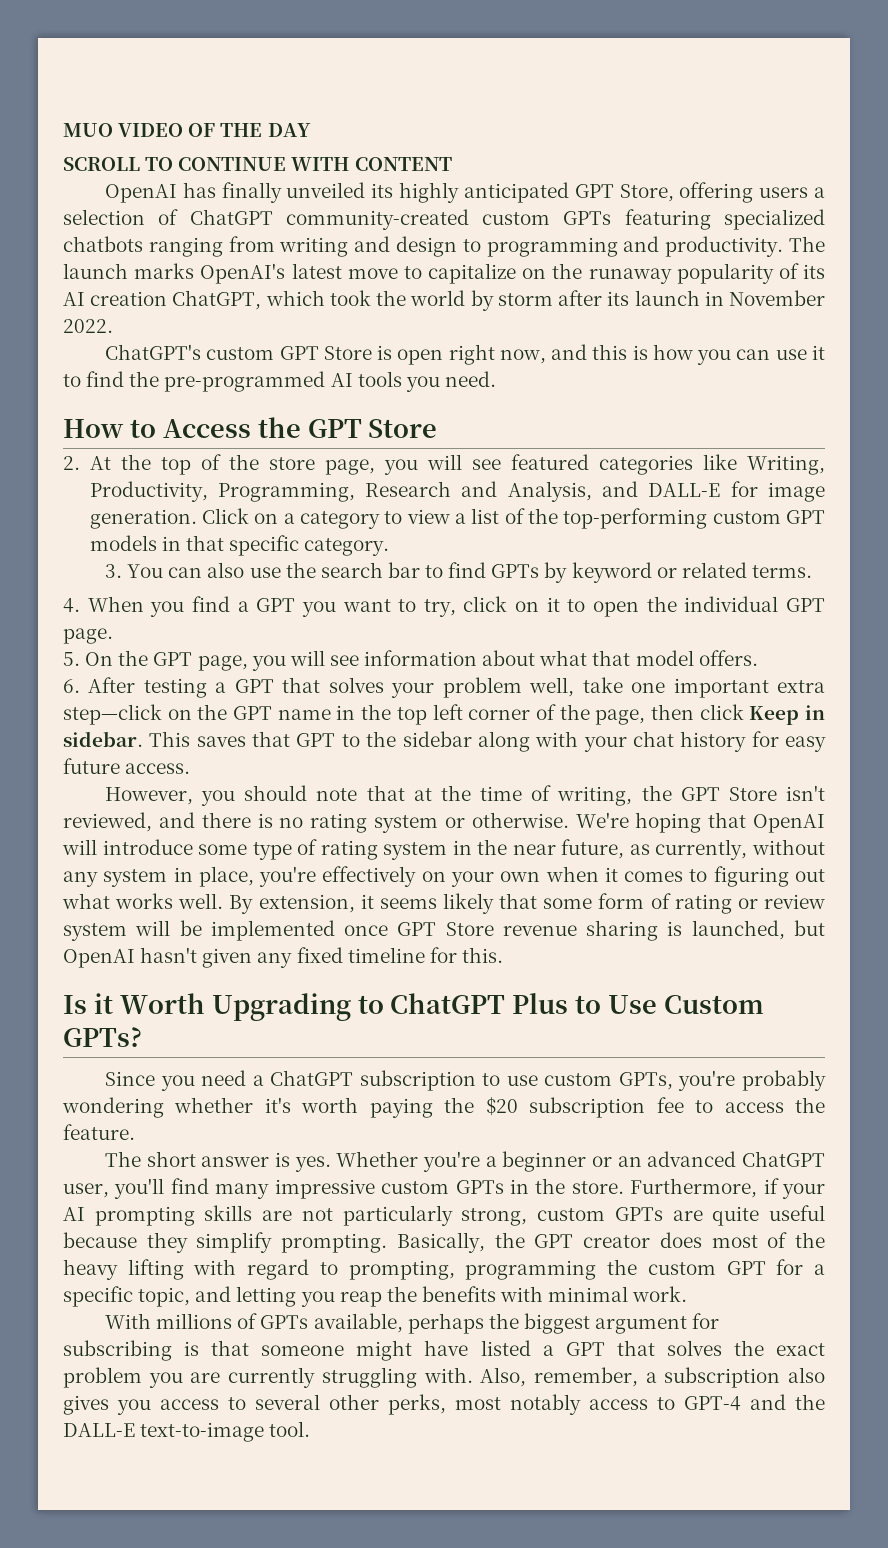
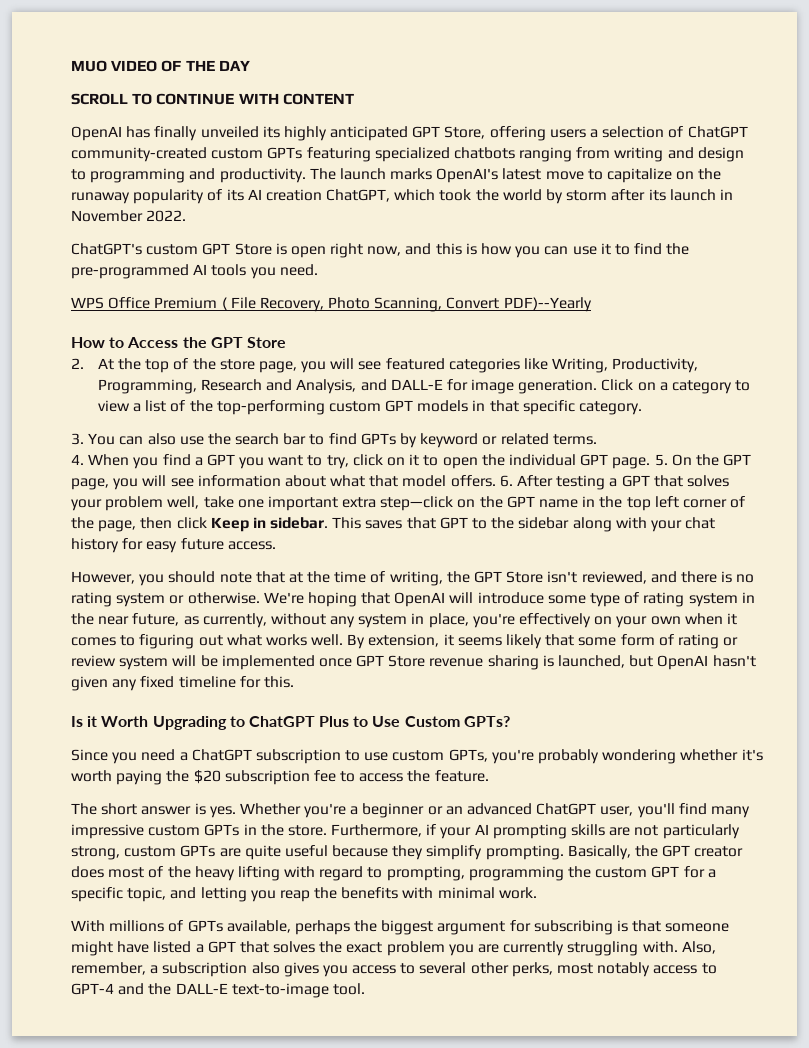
+ WPS Office Premium ( File Recovery, Photo Scanning, Convert PDF)--Yearly
- 4. When you find a GPT you want to try, click on it to open the individual GPT page.
- 5. On the GPT page, you will see information about what that model offers.
- 6. After testing a GPT that solves your problem well, take one important extra step—click on the GPT name in the top left corner of the page, then click Keep in sidebar.
+ 4. When you find a GPT you want to try, click on it to open the individual GPT page. 5. On the GPT page, you will see information about what that model offers. 6. After testing a GPT that solves your problem well, take one important extra step—click on the GPT name in the top left corner of the page, then click Keep in sidebar.

